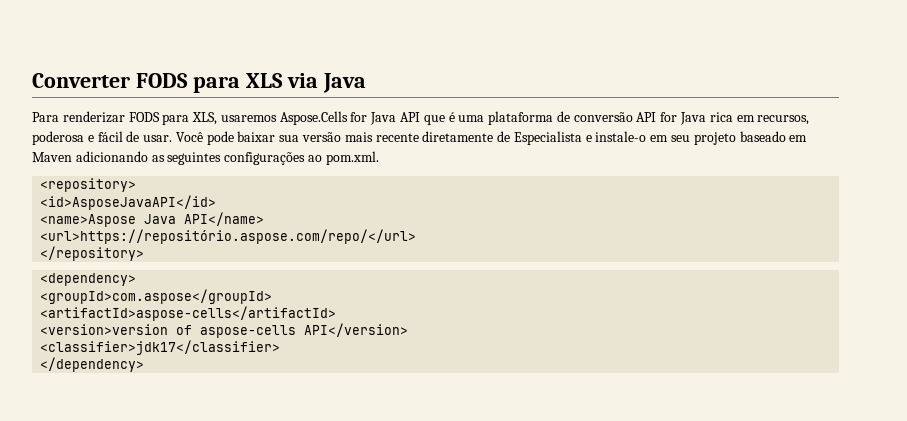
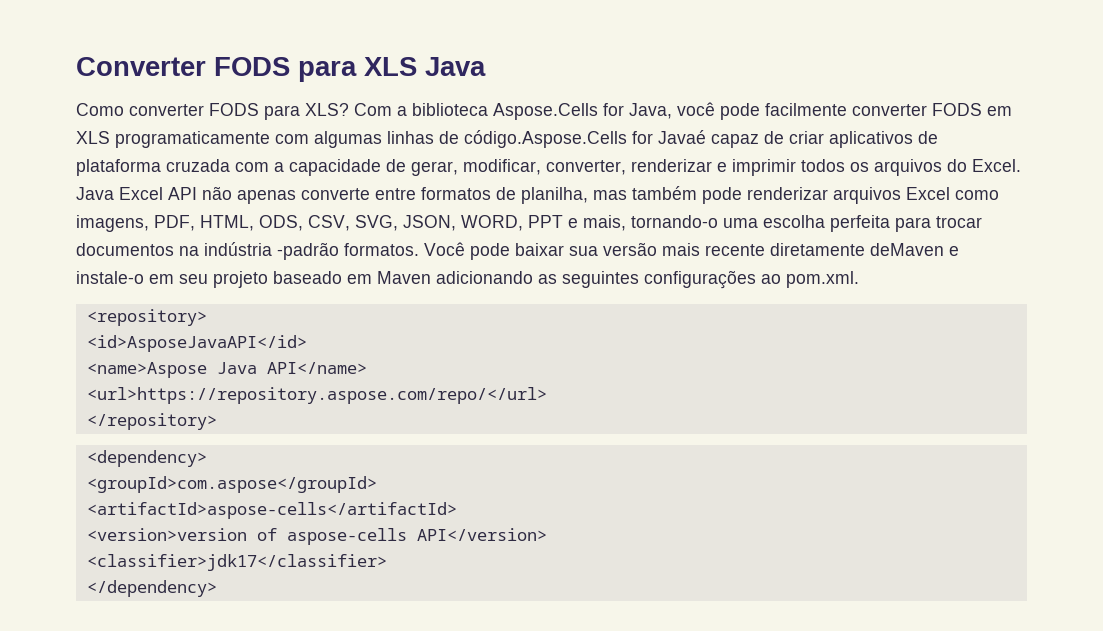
- Converter FODS para XLS via Java
+ Converter FODS para XLS Java
- Para renderizar FODS para XLS, usaremos Aspose.Cells for Java API que é uma plataforma de conversão API for Java rica em recursos, poderosa e fácil de usar.
+ Como converter FODS para XLS? Com a biblioteca Aspose.Cells for Java, você pode facilmente converter FODS em XLS programaticamente com algumas linhas de código.Aspose.Cells for Javaé capaz de criar aplicativos de plataforma cruzada com a capacidade de gerar, modificar, converter, renderizar e imprimir todos os arquivos do Excel. Java Excel API não apenas converte entre formatos de planilha, mas também pode renderizar arquivos Excel como imagens, PDF, HTML, ODS, CSV, SVG, JSON, WORD, PPT e mais, tornando-o uma escolha perfeita para trocar documentos na indústria -padrão formatos.
- Você pode baixar sua versão mais recente diretamente de Especialista e instale-o em seu projeto baseado em Maven adicionando as seguintes configurações ao pom.xml.
+ Você pode baixar sua versão mais recente diretamente deMaven e instale-o em seu projeto baseado em Maven adicionando as seguintes configurações ao pom.xml.
- <url>https://repositório.aspose.com/repo/</url>
+ <url>https://repository.aspose.com/repo/</url>

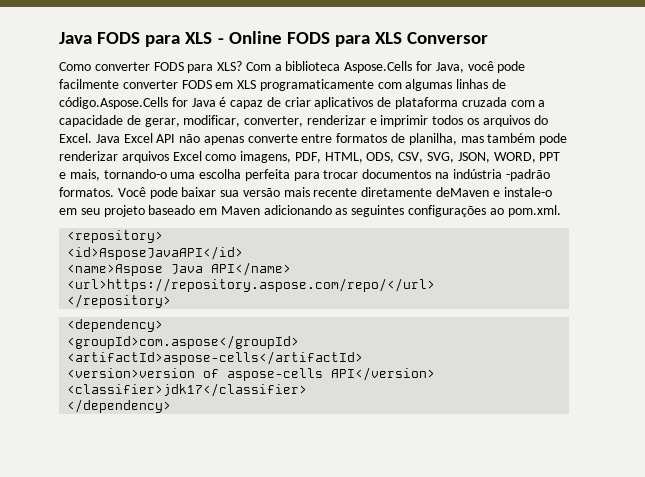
- Converter FODS para XLS Java
+ Java FODS para XLS - Online FODS para XLS Conversor
- Com a biblioteca Aspose.Cells for Java, você pode facilmente converter FODS em XLS programaticamente com algumas linhas de código.Aspose.Cells for Javaé capaz de criar aplicativos de plataforma cruzada com a capacidade de gerar, modificar, converter, renderizar e imprimir todos os arquivos do Excel.
+ Com a biblioteca Aspose.Cells for Java, você pode facilmente converter FODS em XLS programaticamente com algumas linhas de código.Aspose.Cells for Java é capaz de criar aplicativos de plataforma cruzada com a capacidade de gerar, modificar, converter, renderizar e imprimir todos os arquivos do Excel.

